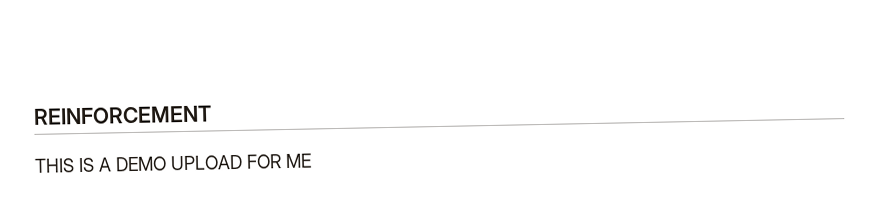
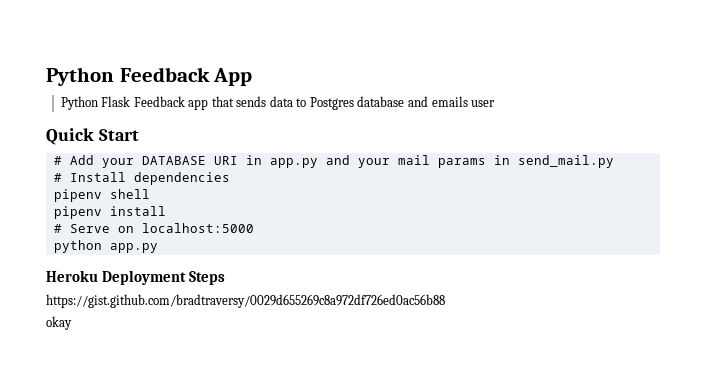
- REINFORCEMENT
- THIS IS A DEMO UPLOAD FOR ME
+ Python Feedback App
+ Python Flask Feedback app that sends data to Postgres database and emails user
+ Quick Start
+ # Add your DATABASE URI in app.py and your mail params in send_mail.py
+ # Install dependencies
+ pipenv shell
+ pipenv install
+ # Serve on localhost:5000
+ python app.py
+ Heroku Deployment Steps
+ https://gist.github.com/bradtraversy/0029d655269c8a972df726ed0ac56b88
+ okay

